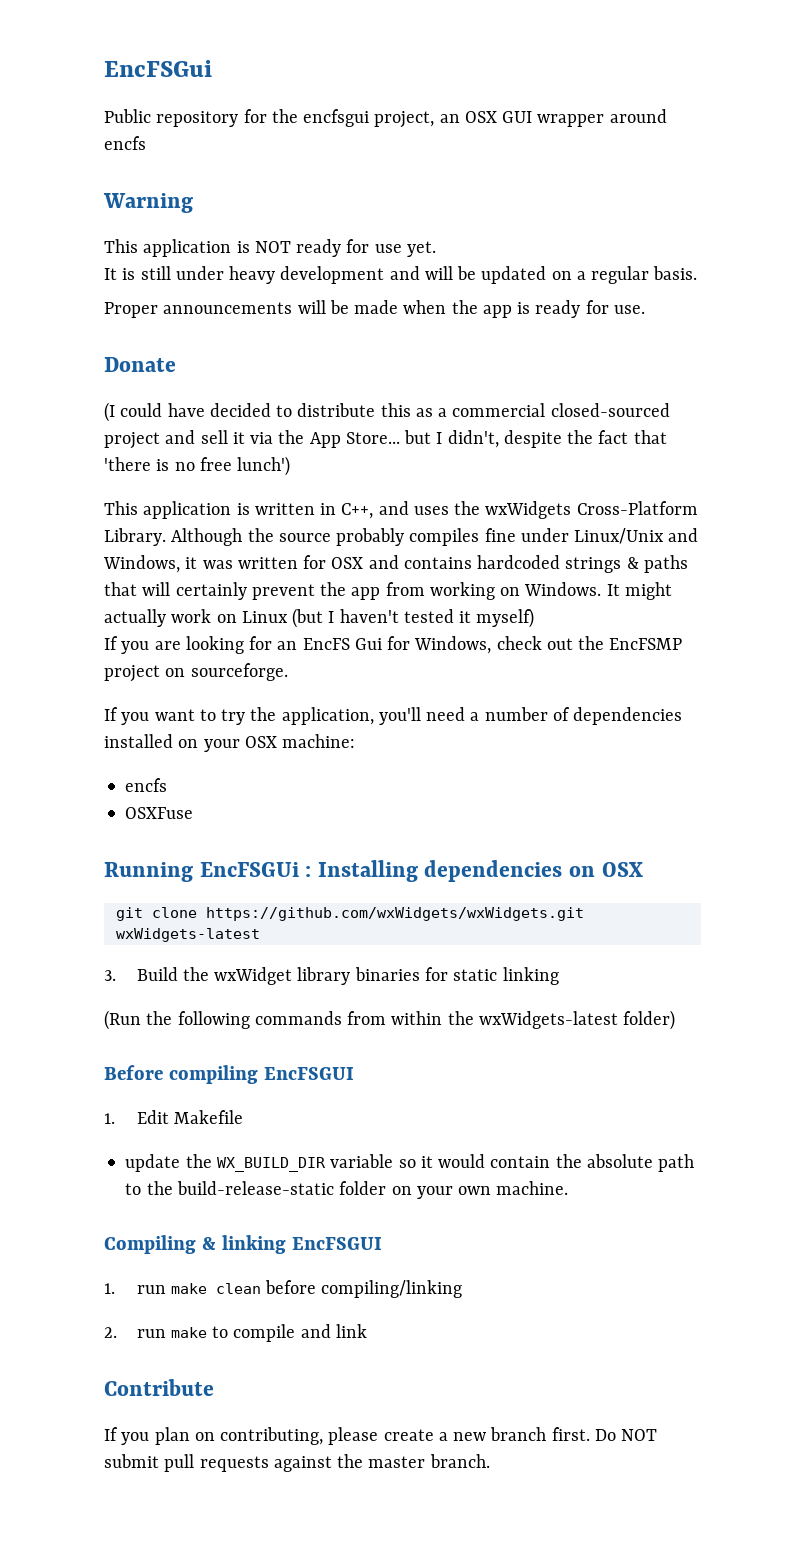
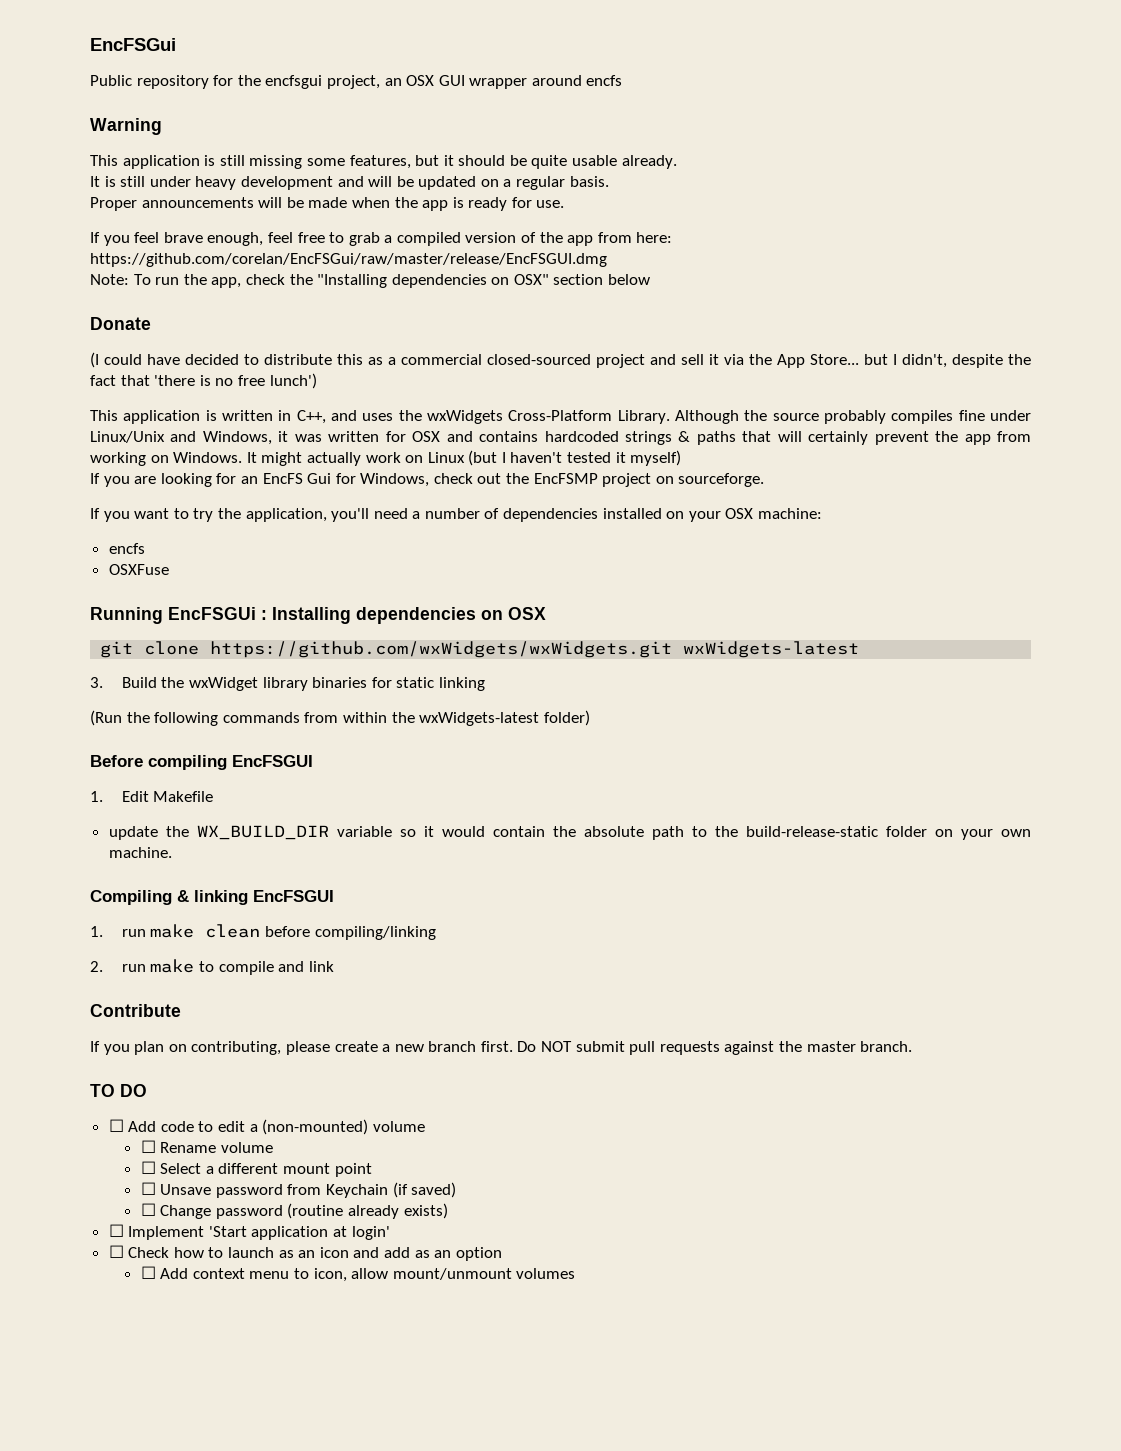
- This application is NOT ready for use yet.
+ This application is still missing some features, but it should be quite usable already.
+ If you feel brave enough, feel free to grab a compiled version of the app from here: https://github.com/corelan/EncFSGui/raw/master/release/EncFSGUI.dmg
+ Note: To run the app, check the "Installing dependencies on OSX" section below
+ TO DO
+ ☐ Add code to edit a (non-mounted) volume
+ ☐ Rename volume
+ ☐ Select a different mount point
+ ☐ Unsave password from Keychain (if saved)
+ ☐ Change password (routine already exists)
+ ☐ Implement 'Start application at login'
+ ☐ Check how to launch as an icon and add as an option
+ ☐ Add context menu to icon, allow mount/unmount volumes

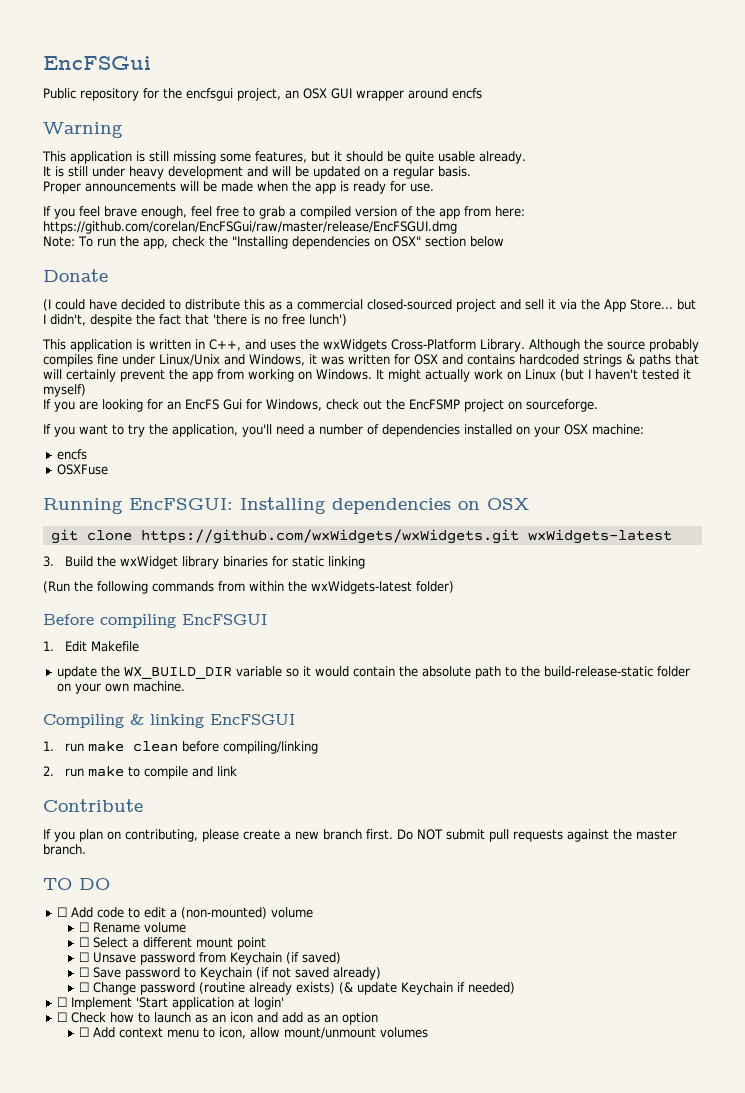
- Running EncFSGUi : Installing dependencies on OSX
+ Running EncFSGUI: Installing dependencies on OSX
+ ☐ Save password to Keychain (if not saved already)
- ☐ Change password (routine already exists)
+ ☐ Change password (routine already exists) (& update Keychain if needed)

